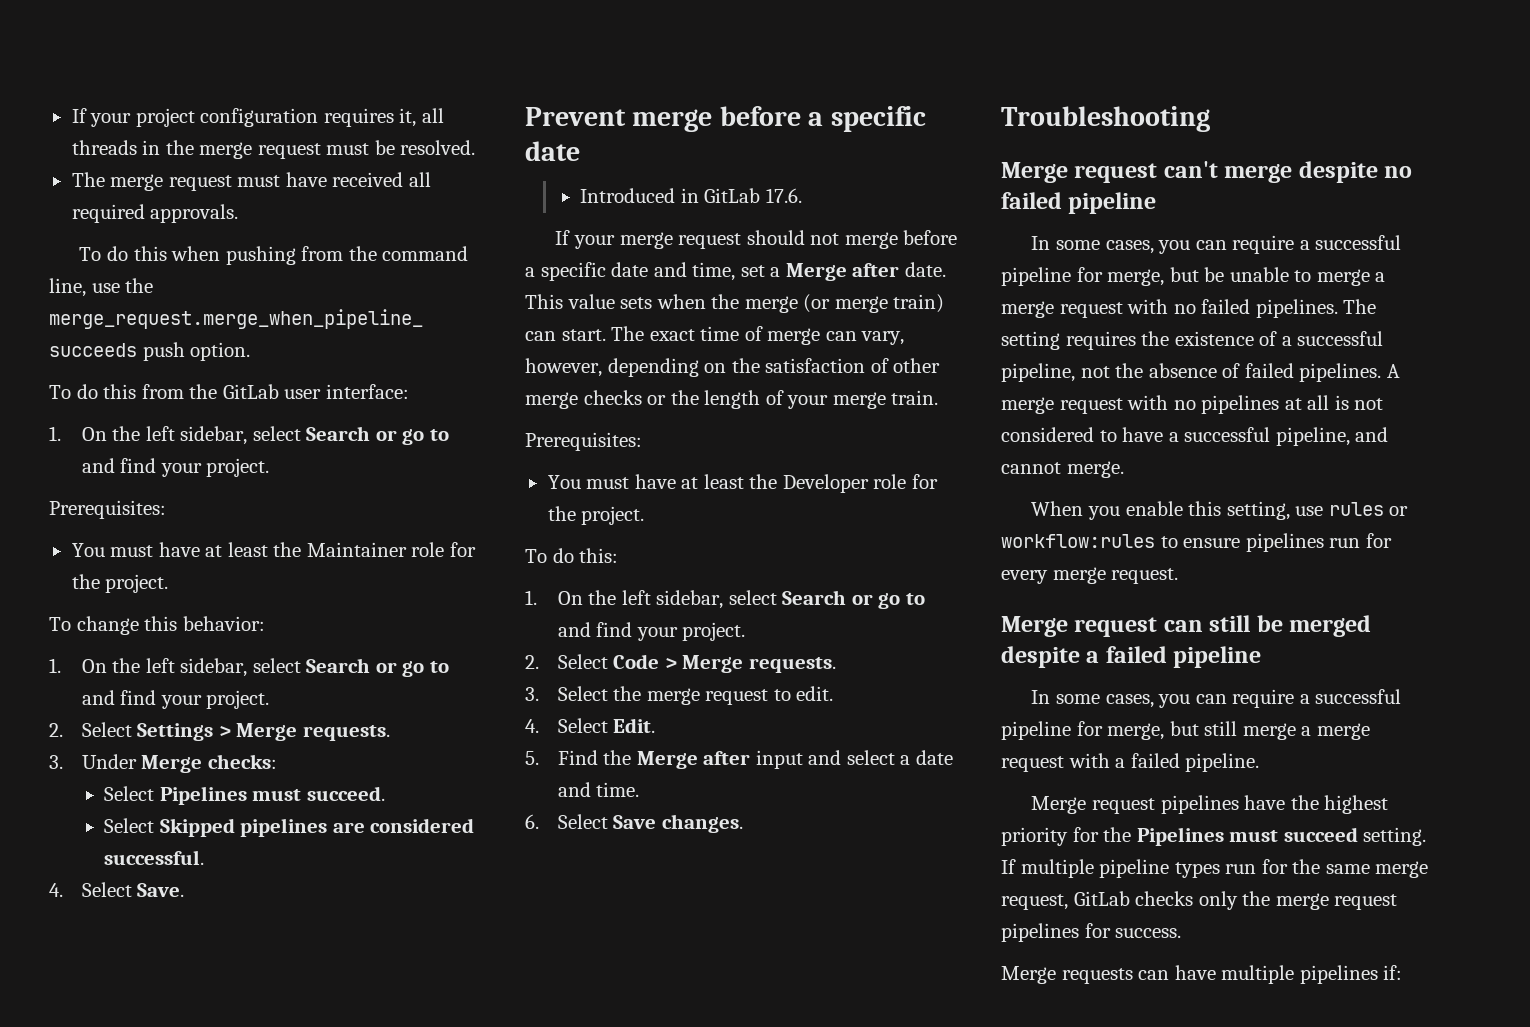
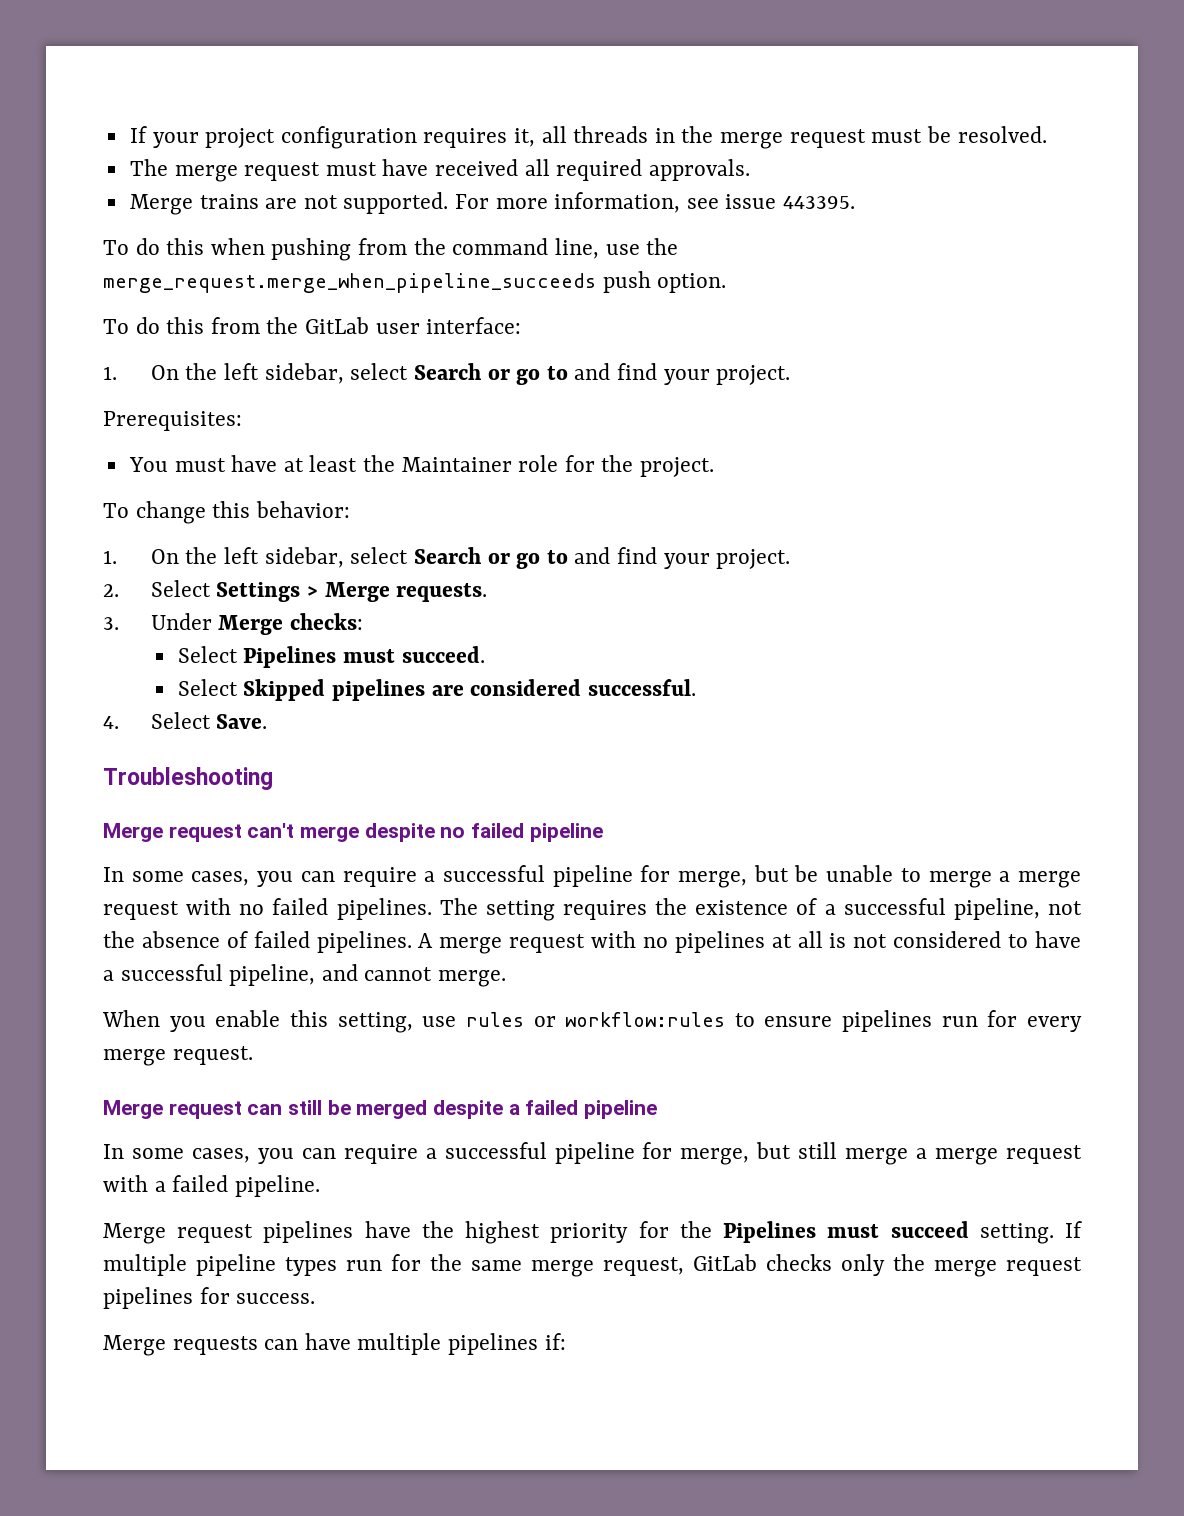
+ Merge trains are not supported. For more information, see issue 443395.
- Prevent merge before a specific date
- Introduced in GitLab 17.6.
- If your merge request should not merge before a specific date and time, set a Merge after date. This value sets when the merge (or merge train) can start. The exact time of merge can vary, however, depending on the satisfaction of other merge checks or the length of your merge train.
- Prerequisites:
- You must have at least the Developer role for the project.
- To do this:
- 1. On the left sidebar, select Search or go to and find your project.
- 2. Select Code > Merge requests.
- 3. Select the merge request to edit.
- 4. Select Edit.
- 5. Find the Merge after input and select a date and time.
- 6. Select Save changes.

